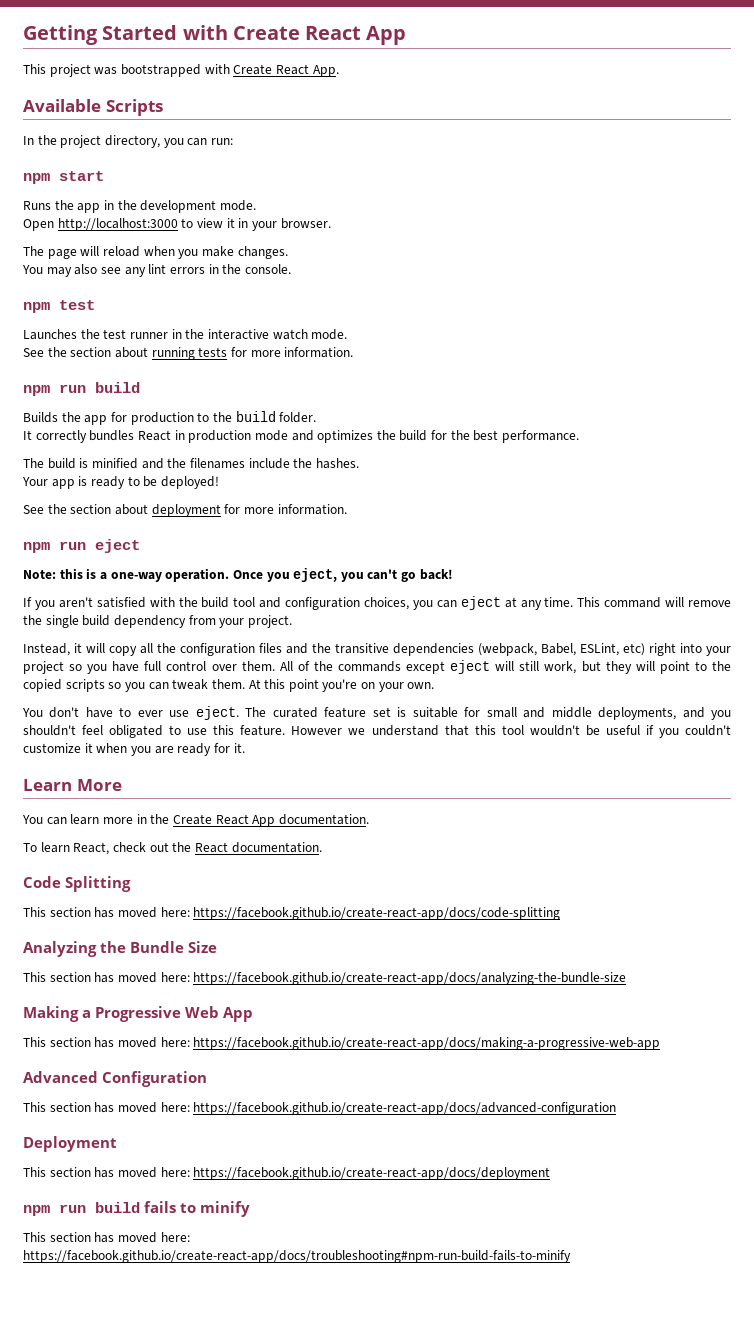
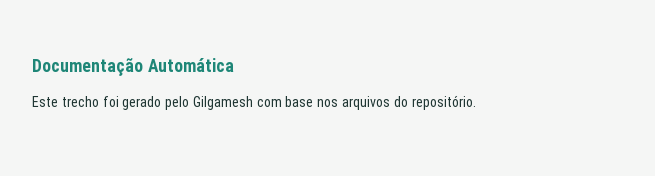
- Getting Started with Create React App
- This project was bootstrapped with Create React App.
- Available Scripts
- In the project directory, you can run:
- npm start
- Runs the app in the development mode.
- Open http://localhost:3000 to view it in your browser.
- The page will reload when you make changes.
- You may also see any lint errors in the console.
- npm test
- Launches the test runner in the interactive watch mode.
- See the section about running tests for more information.
- npm run build
- Builds the app for production to the build folder.
- It correctly bundles React in production mode and optimizes the build for the best performance.
- The build is minified and the filenames include the hashes.
- Your app is ready to be deployed!
- See the section about deployment for more information.
- npm run eject
- Note: this is a one-way operation. Once you eject, you can't go back!
- If you aren't satisfied with the build tool and configuration choices, you can eject at any time. This command will remove the single build dependency from your project.
- Instead, it will copy all the configuration files and the transitive dependencies (webpack, Babel, ESLint, etc) right into your project so you have full control over them. All of the commands except eject will still work, but they will point to the copied scripts so you can tweak them. At this point you're on your own.
- You don't have to ever use eject. The curated feature set is suitable for small and middle deployments, and you shouldn't feel obligated to use this feature. However we understand that this tool wouldn't be useful if you couldn't customize it when you are ready for it.
- Learn More
- You can learn more in the Create React App documentation.
- To learn React, check out the React documentation.
- Code Splitting
- This section has moved here: https://facebook.github.io/create-react-app/docs/code-splitting
- Analyzing the Bundle Size
- This section has moved here: https://facebook.github.io/create-react-app/docs/analyzing-the-bundle-size
- Making a Progressive Web App
- This section has moved here: https://facebook.github.io/create-react-app/docs/making-a-progressive-web-app
- Advanced Configuration
- This section has moved here: https://facebook.github.io/create-react-app/docs/advanced-configuration
- Deployment
- This section has moved here: https://facebook.github.io/create-react-app/docs/deployment
- npm run build fails to minify
- This section has moved here: https://facebook.github.io/create-react-app/docs/troubleshooting#npm-run-build-fails-to-minify
+ Documentação Automática
+ Este trecho foi gerado pelo Gilgamesh com base nos arquivos do repositório.

